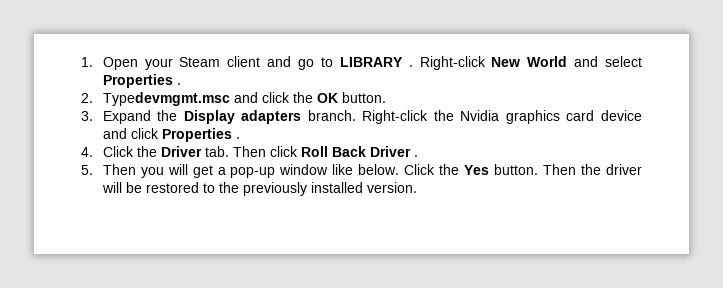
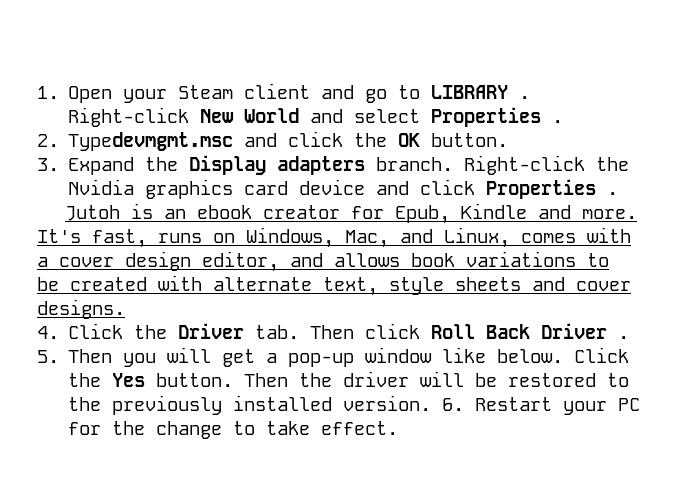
+ Jutoh is an ebook creator for Epub, Kindle and more. It's fast, runs on Windows, Mac, and Linux, comes with a cover design editor, and allows book variations to be created with alternate text, style sheets and cover designs.
+ 6. Restart your PC for the change to take effect.

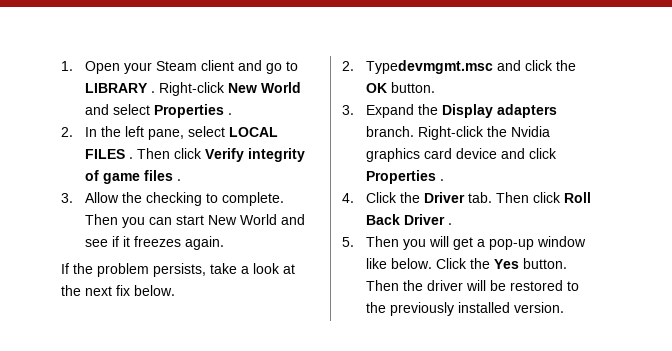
+ 2. In the left pane, select LOCAL FILES . Then click Verify integrity of game files .
+ 3. Allow the checking to complete. Then you can start New World and see if it freezes again.
+ If the problem persists, take a look at the next fix below.
- Jutoh is an ebook creator for Epub, Kindle and more. It's fast, runs on Windows, Mac, and Linux, comes with a cover design editor, and allows book variations to be created with alternate text, style sheets and cover designs.
- 6. Restart your PC for the change to take effect.

